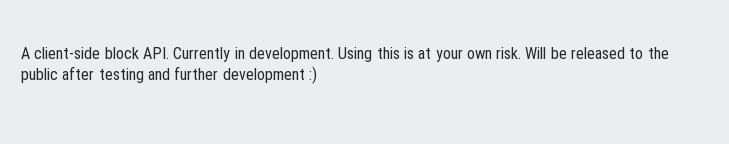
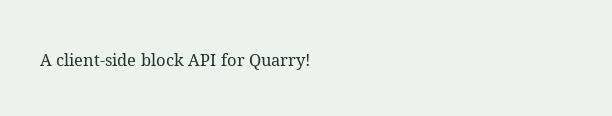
- A client-side block API. Currently in development. Using this is at your own risk. Will be released to the public after testing and further development :)
+ A client-side block API for Quarry!

